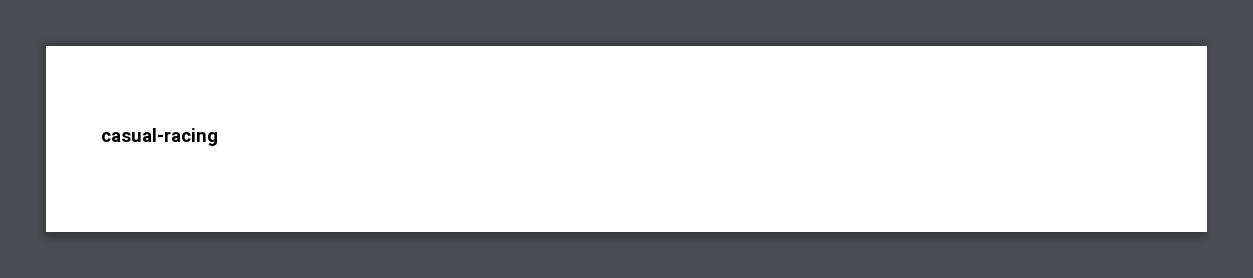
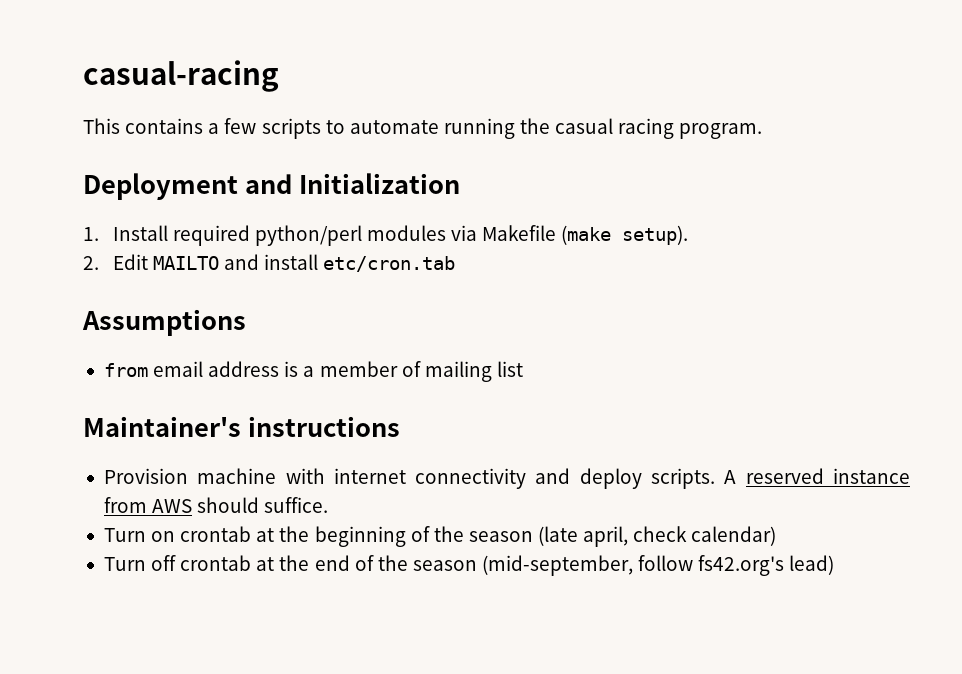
+ This contains a few scripts to automate running the casual racing program.
+ Deployment and Initialization
+ 1. Install required python/perl modules via Makefile (make setup).
+ 2. Edit MAILTO and install etc/cron.tab
+ Assumptions
+ from email address is a member of mailing list
+ Maintainer's instructions
+ Provision machine with internet connectivity and deploy scripts. A reserved instance from AWS should suffice.
+ Turn on crontab at the beginning of the season (late april, check calendar)
+ Turn off crontab at the end of the season (mid-september, follow fs42.org's lead)

